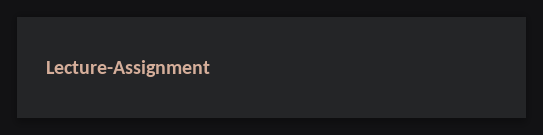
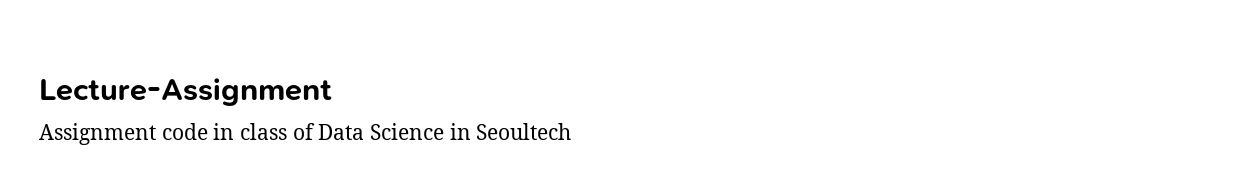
+ Assignment code in class of Data Science in Seoultech

